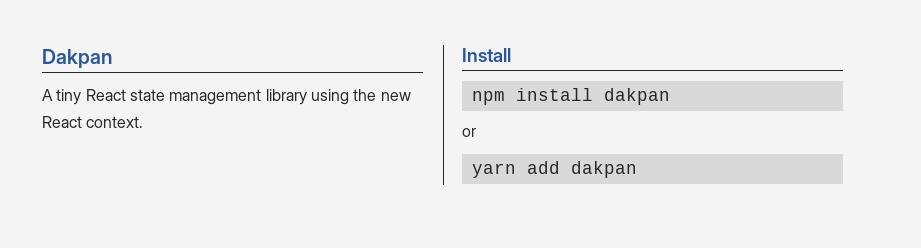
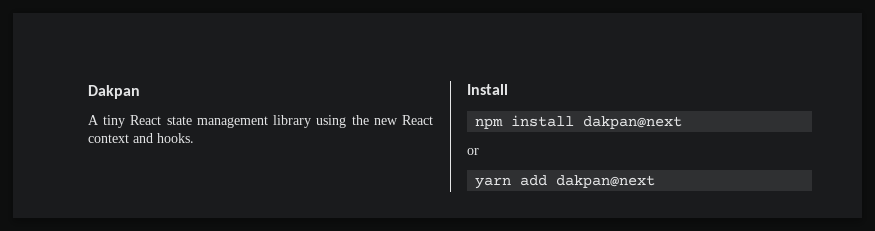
- A tiny React state management library using the new React context.
+ A tiny React state management library using the new React context and hooks.
- npm install dakpan
+ npm install dakpan@next
- yarn add dakpan
+ yarn add dakpan@next

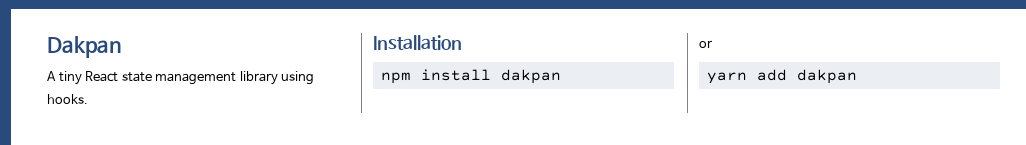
- A tiny React state management library using the new React context and hooks.
+ A tiny React state management library using hooks.
- Install
+ Installation
- npm install dakpan@next
+ npm install dakpan
- yarn add dakpan@next
+ yarn add dakpan

